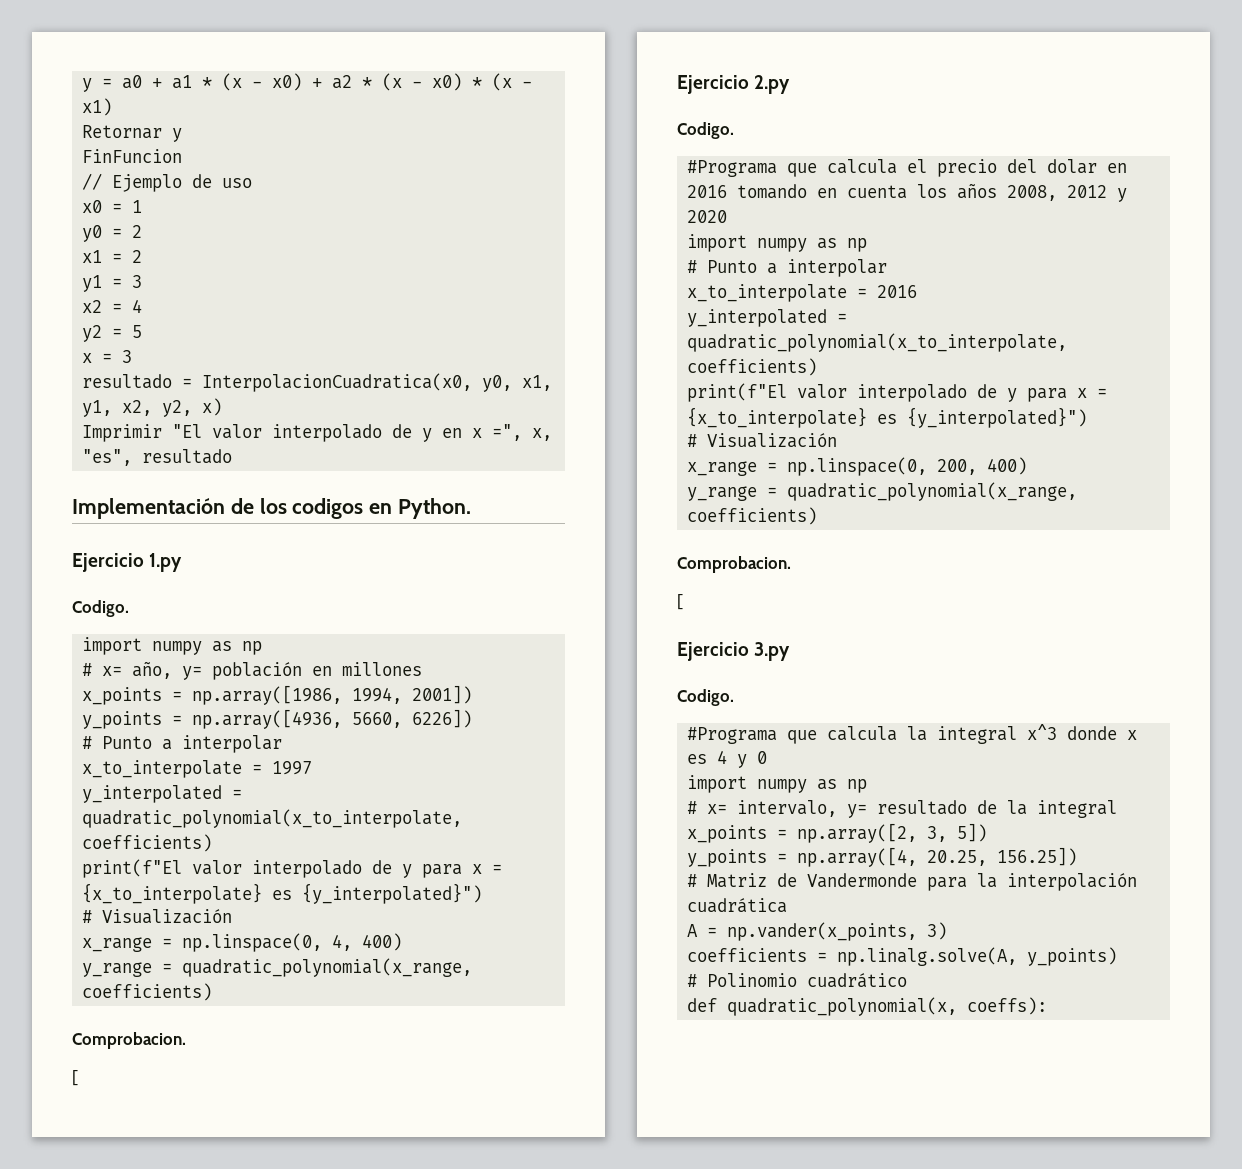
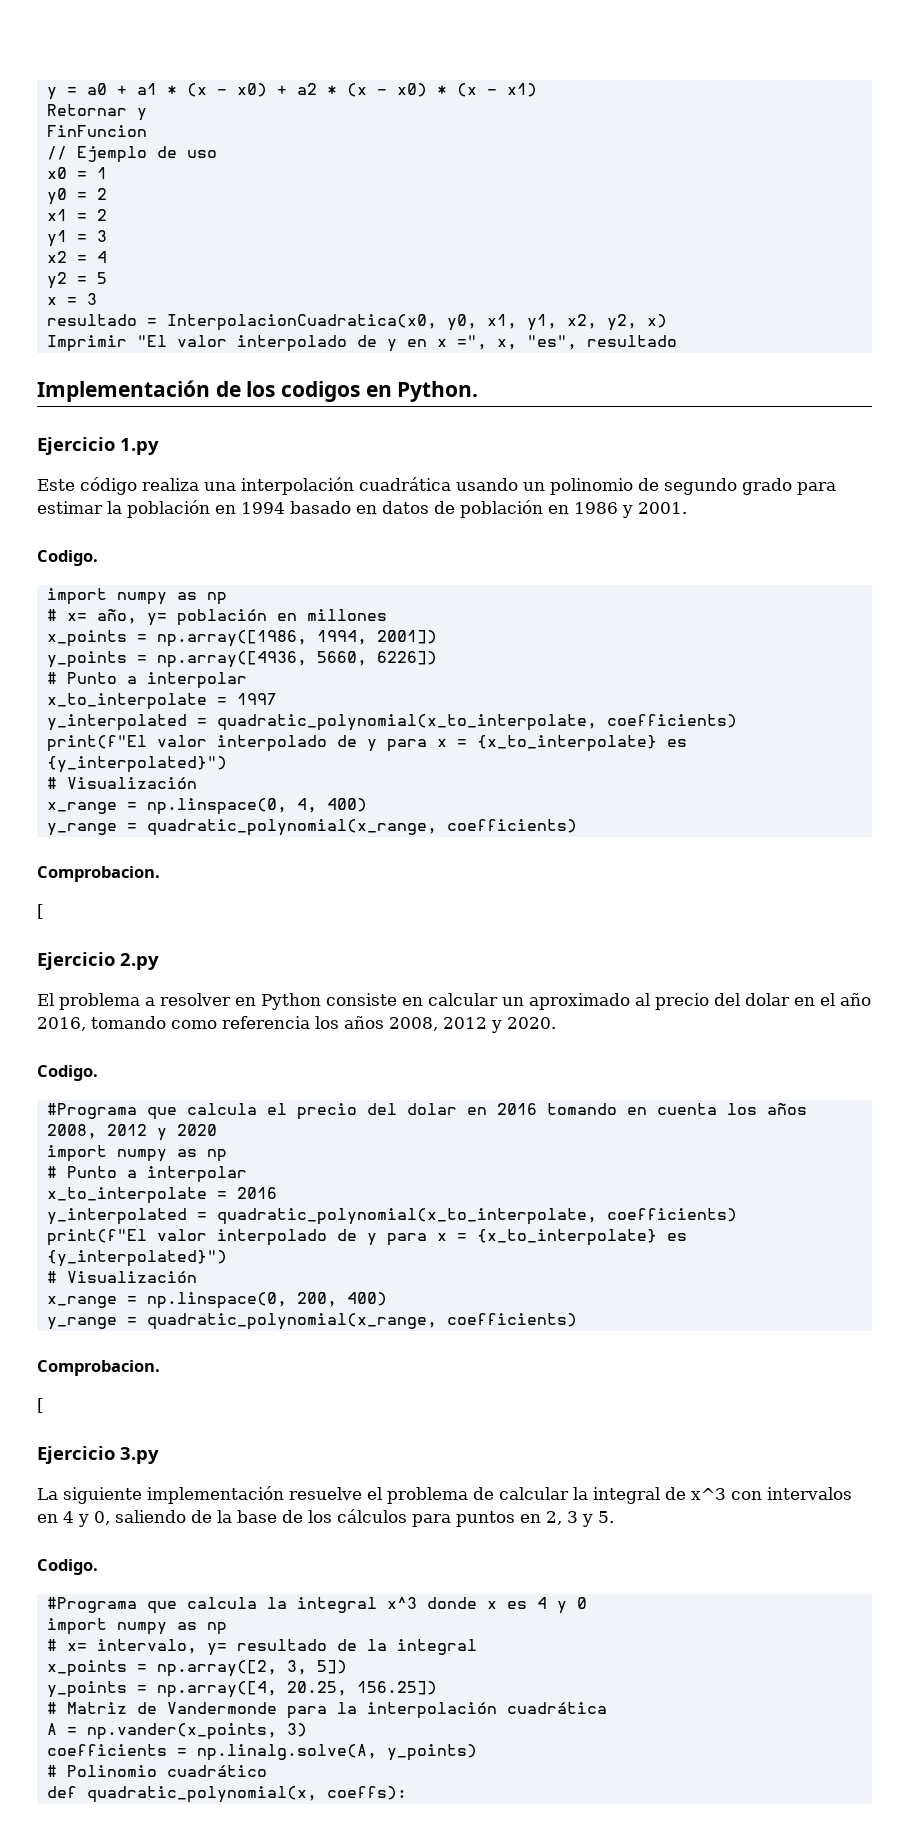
+ Este código realiza una interpolación cuadrática usando un polinomio de segundo grado para estimar la población en 1994 basado en datos de población en 1986 y 2001.
+ El problema a resolver en Python consiste en calcular un aproximado al precio del dolar en el año 2016, tomando como referencia los años 2008, 2012 y 2020.
+ La siguiente implementación resuelve el problema de calcular la integral de x^3 con intervalos en 4 y 0, saliendo de la base de los cálculos para puntos en 2, 3 y 5.

